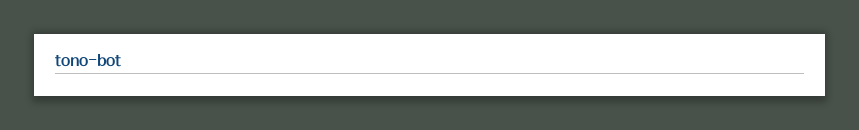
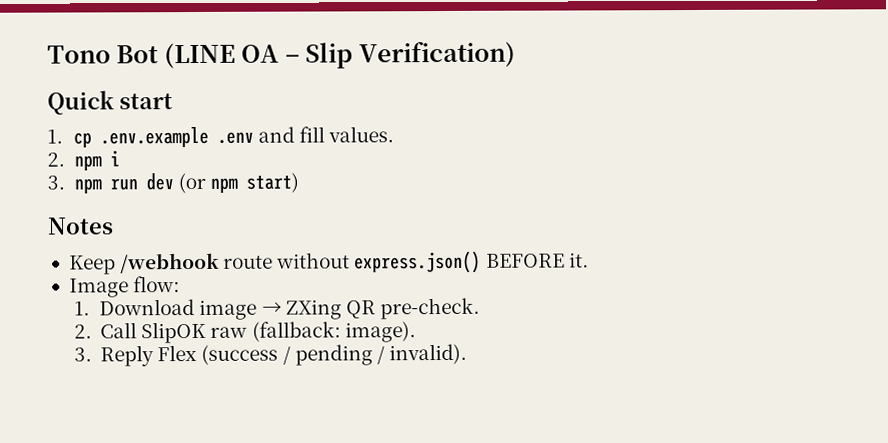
- tono-bot
+ Tono Bot (LINE OA – Slip Verification)
+ Quick start
+ 1. cp .env.example .env and fill values.
+ 2. npm i
+ 3. npm run dev (or npm start)
+ Notes
+ Keep /webhook route without express.json() BEFORE it.
+ Image flow:
+ 1. Download image → ZXing QR pre-check.
+ 2. Call SlipOK raw (fallback: image).
+ 3. Reply Flex (success / pending / invalid).

